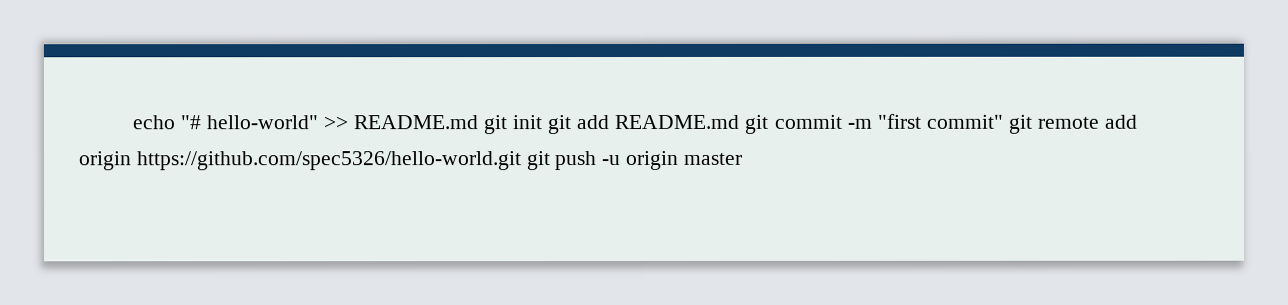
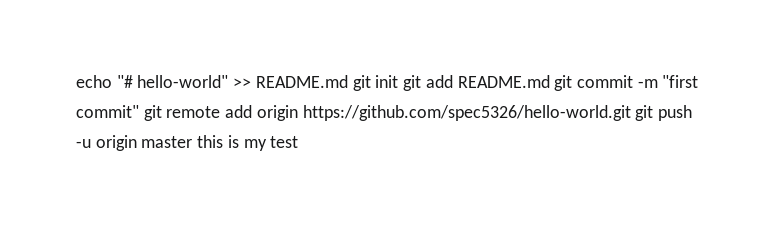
- echo "# hello-world" >> README.md git init git add README.md git commit -m "first commit" git remote add origin https://github.com/spec5326/hello-world.git git push -u origin master
+ echo "# hello-world" >> README.md git init git add README.md git commit -m "first commit" git remote add origin https://github.com/spec5326/hello-world.git git push -u origin master this is my test

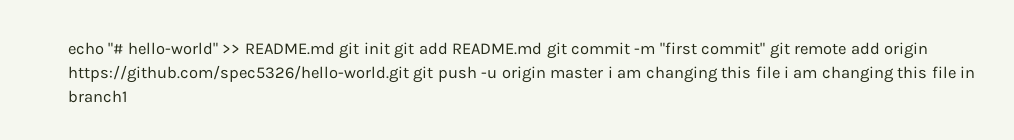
- echo "# hello-world" >> README.md git init git add README.md git commit -m "first commit" git remote add origin https://github.com/spec5326/hello-world.git git push -u origin master this is my test
+ echo "# hello-world" >> README.md git init git add README.md git commit -m "first commit" git remote add origin https://github.com/spec5326/hello-world.git git push -u origin master i am changing this file i am changing this file in branch1

